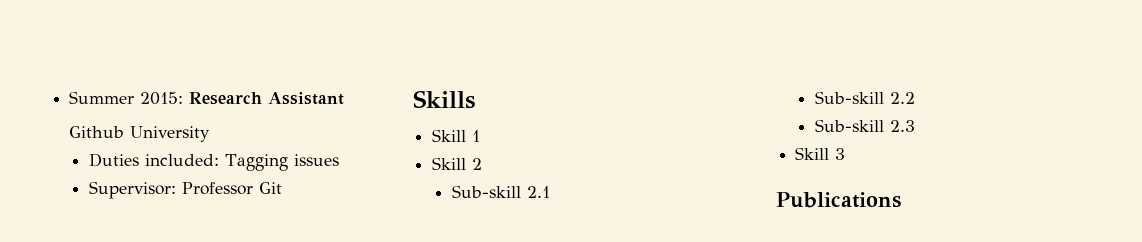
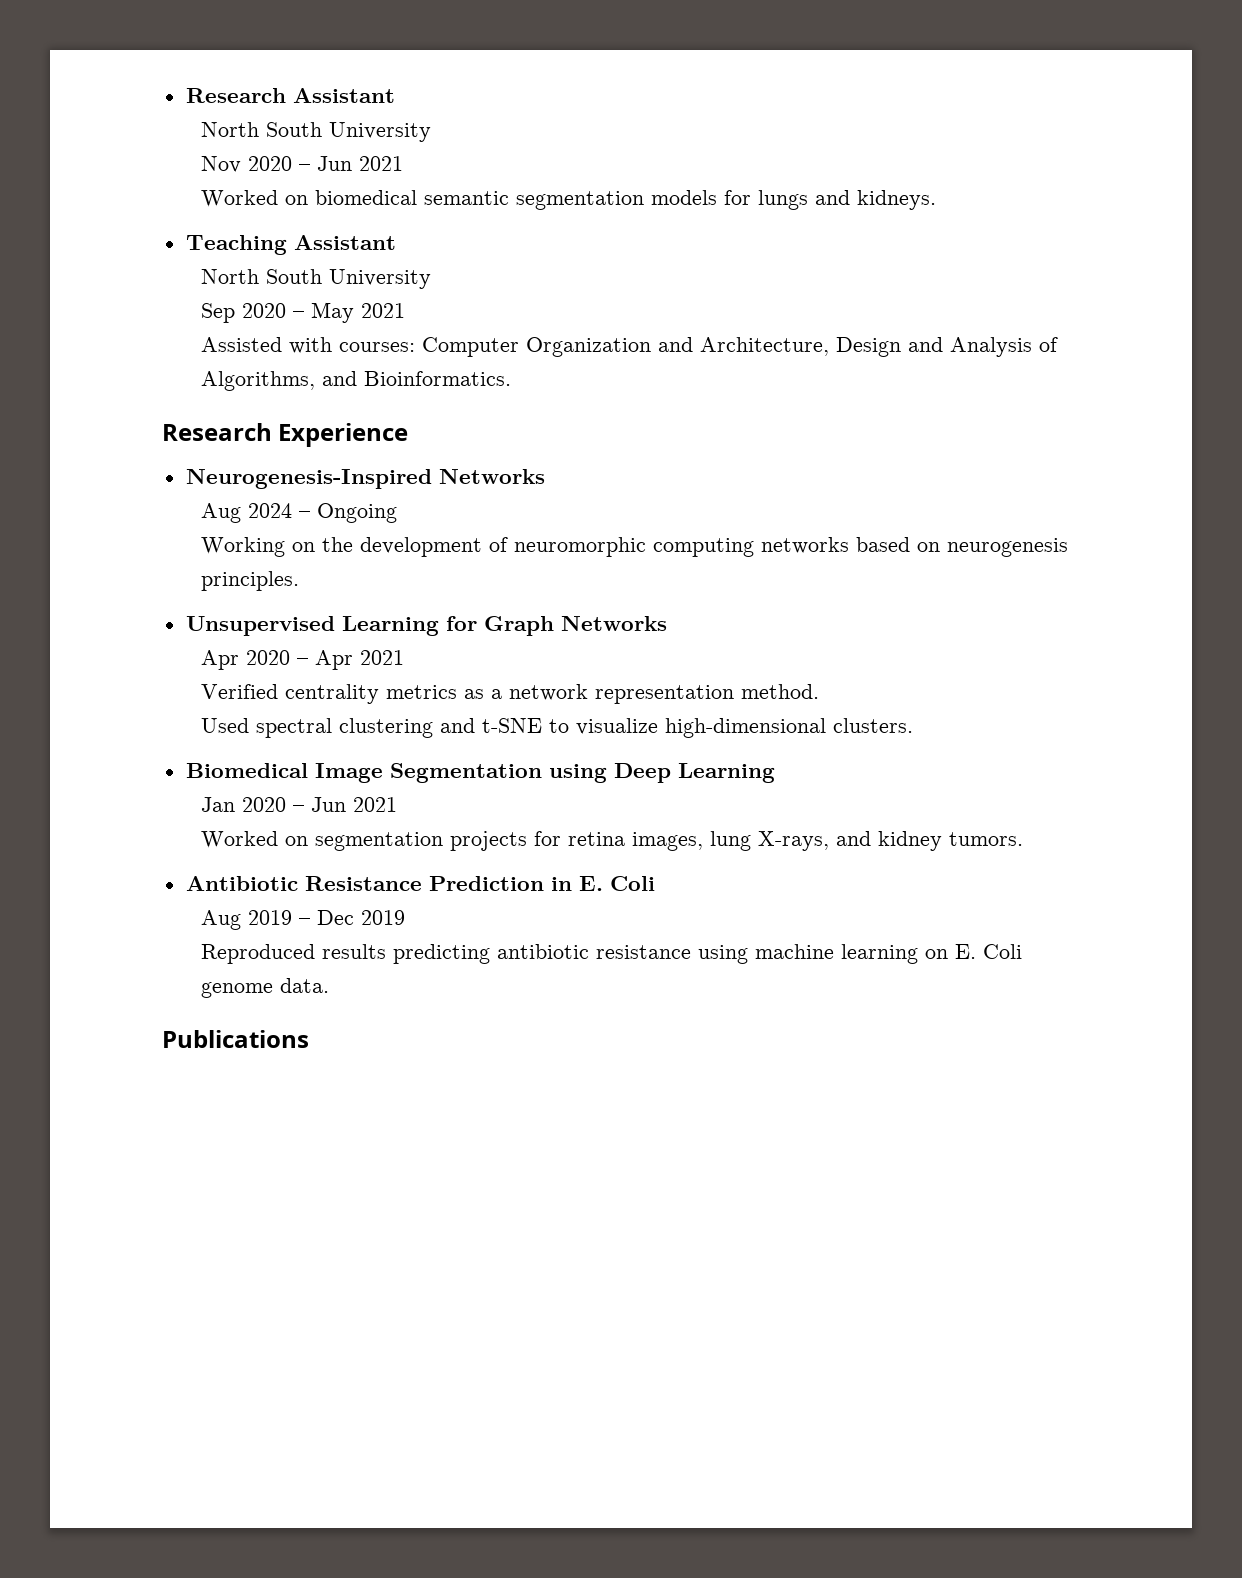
- Summer 2015: Research Assistant
- Github University
- Duties included: Tagging issues
- Supervisor: Professor Git
- Skills
- Skill 1
- Skill 2
- Sub-skill 2.1
- Sub-skill 2.2
- Sub-skill 2.3
- Skill 3
+ Research Assistant
+ North South University
+ Nov 2020 – Jun 2021
+ Worked on biomedical semantic segmentation models for lungs and kidneys.
+ Teaching Assistant
+ North South University
+ Sep 2020 – May 2021
+ Assisted with courses: Computer Organization and Architecture, Design and Analysis of Algorithms, and Bioinformatics.
+ Research Experience
+ Neurogenesis-Inspired Networks
+ Aug 2024 – Ongoing
+ Working on the development of neuromorphic computing networks based on neurogenesis principles.
+ Unsupervised Learning for Graph Networks
+ Apr 2020 – Apr 2021
+ Verified centrality metrics as a network representation method.
+ Used spectral clustering and t-SNE to visualize high-dimensional clusters.
+ Biomedical Image Segmentation using Deep Learning
+ Jan 2020 – Jun 2021
+ Worked on segmentation projects for retina images, lung X-rays, and kidney tumors.
+ Antibiotic Resistance Prediction in E. Coli
+ Aug 2019 – Dec 2019
+ Reproduced results predicting antibiotic resistance using machine learning on E. Coli genome data.

